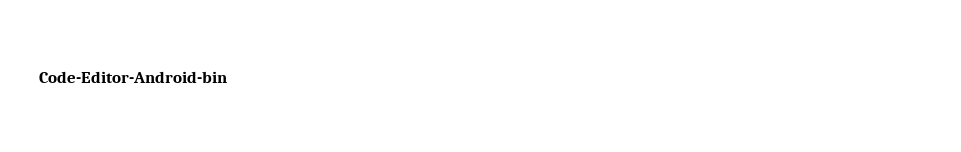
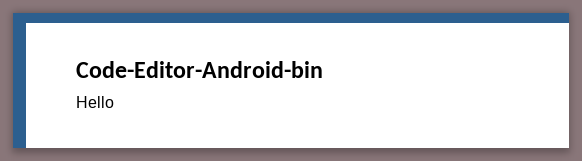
+ Hello

